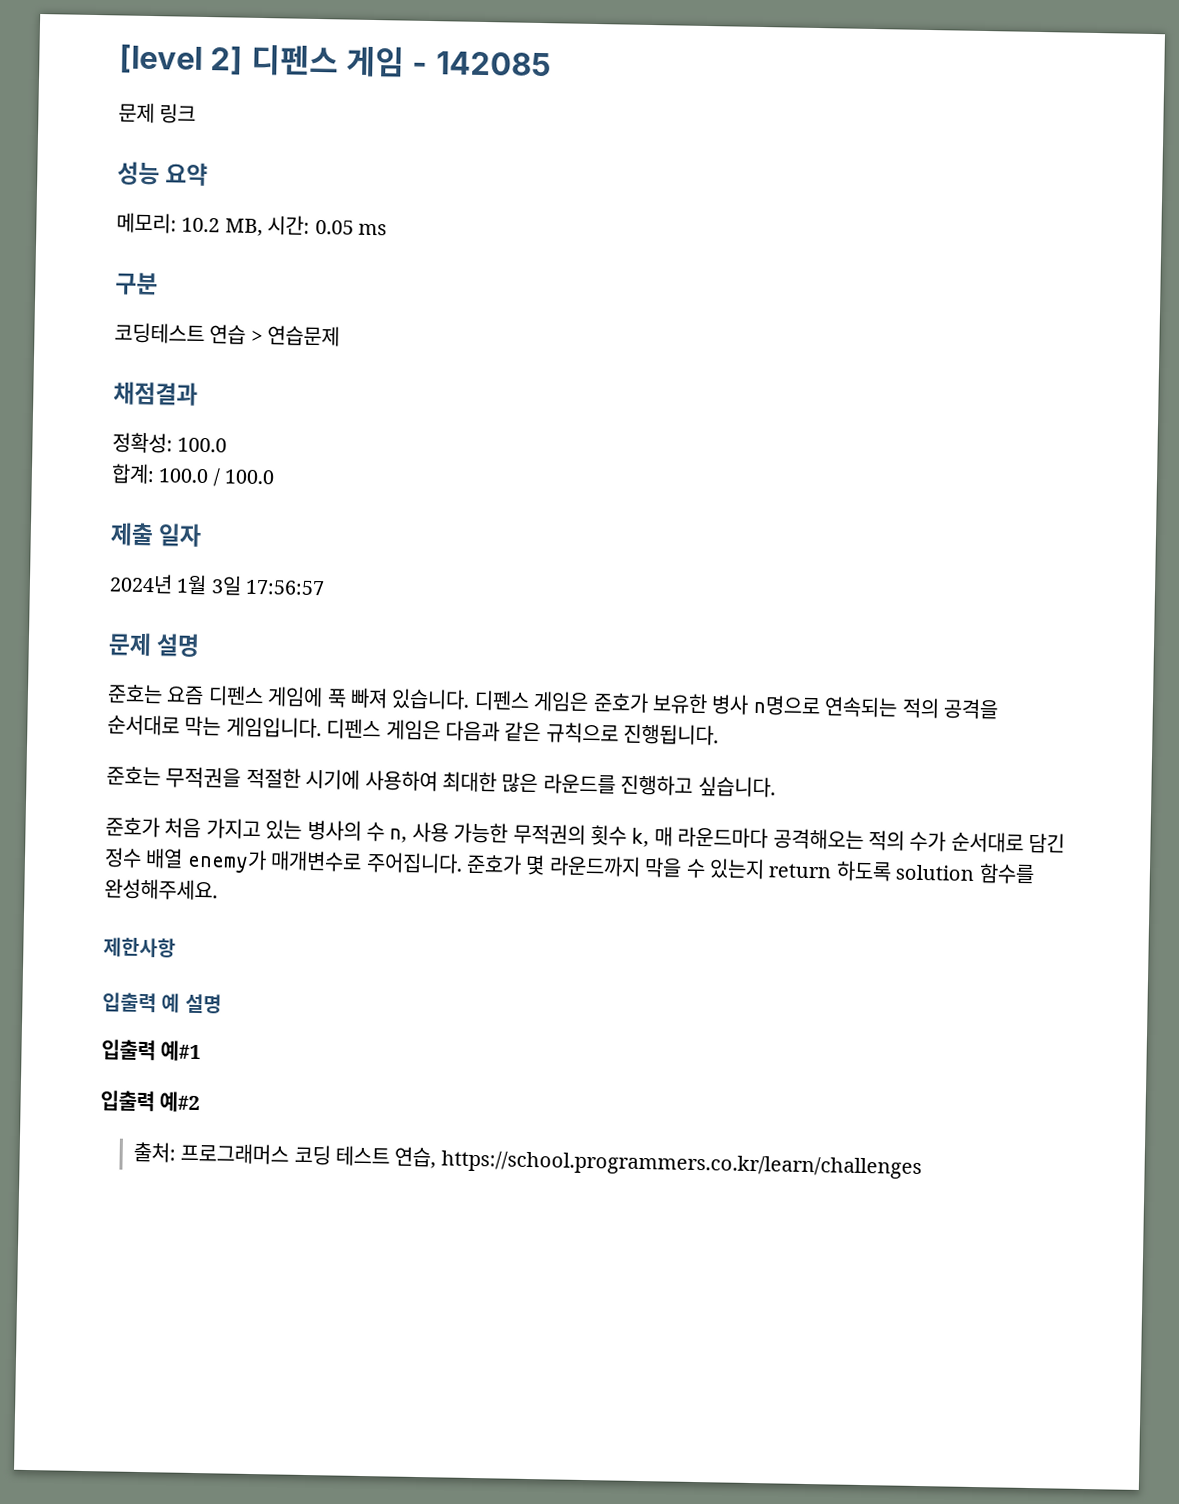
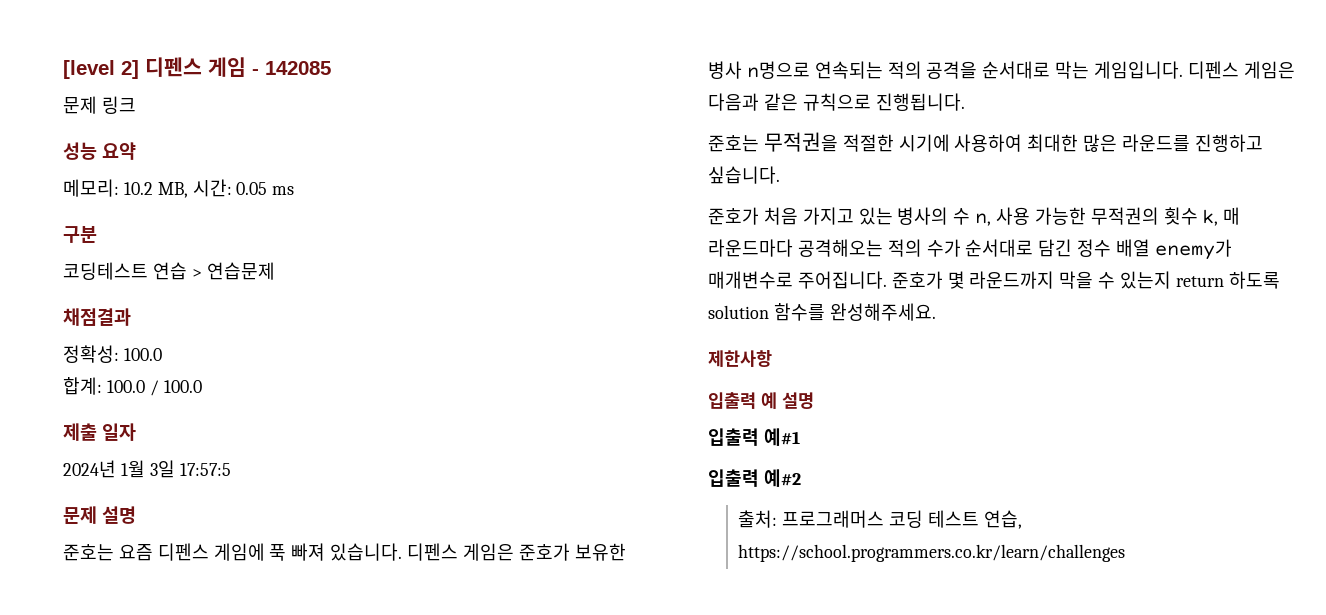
- 2024년 1월 3일 17:56:57
+ 2024년 1월 3일 17:57:5

